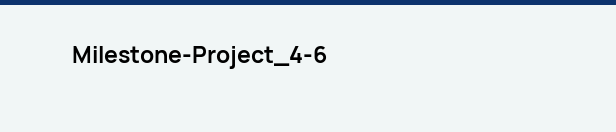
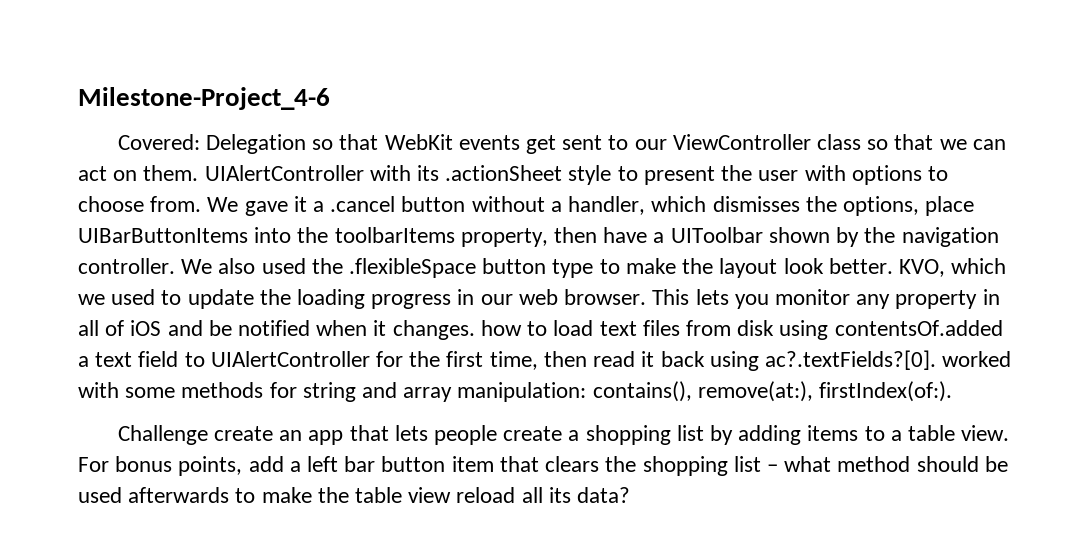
+ Covered: Delegation so that WebKit events get sent to our ViewController class so that we can act on them. UIAlertController with its .actionSheet style to present the user with options to choose from. We gave it a .cancel button without a handler, which dismisses the options, place UIBarButtonItems into the toolbarItems property, then have a UIToolbar shown by the navigation controller. We also used the .flexibleSpace button type to make the layout look better. KVO, which we used to update the loading progress in our web browser. This lets you monitor any property in all of iOS and be notified when it changes. how to load text files from disk using contentsOf.added a text field to UIAlertController for the first time, then read it back using ac?.textFields?[0]. worked with some methods for string and array manipulation: contains(), remove(at:), firstIndex(of:).
+ Challenge create an app that lets people create a shopping list by adding items to a table view. For bonus points, add a left bar button item that clears the shopping list – what method should be used afterwards to make the table view reload all its data?

